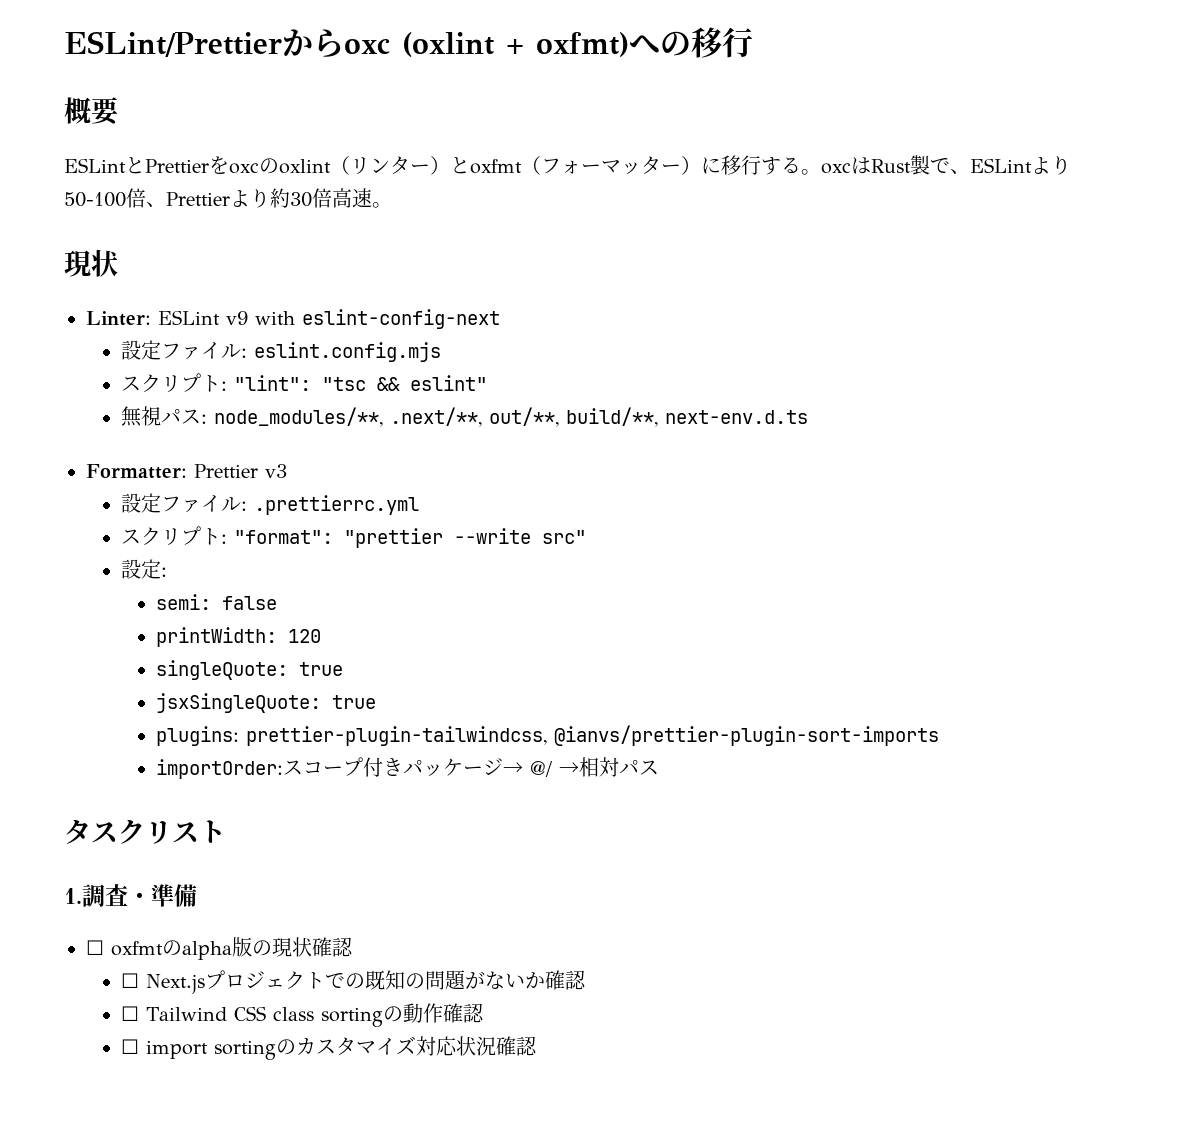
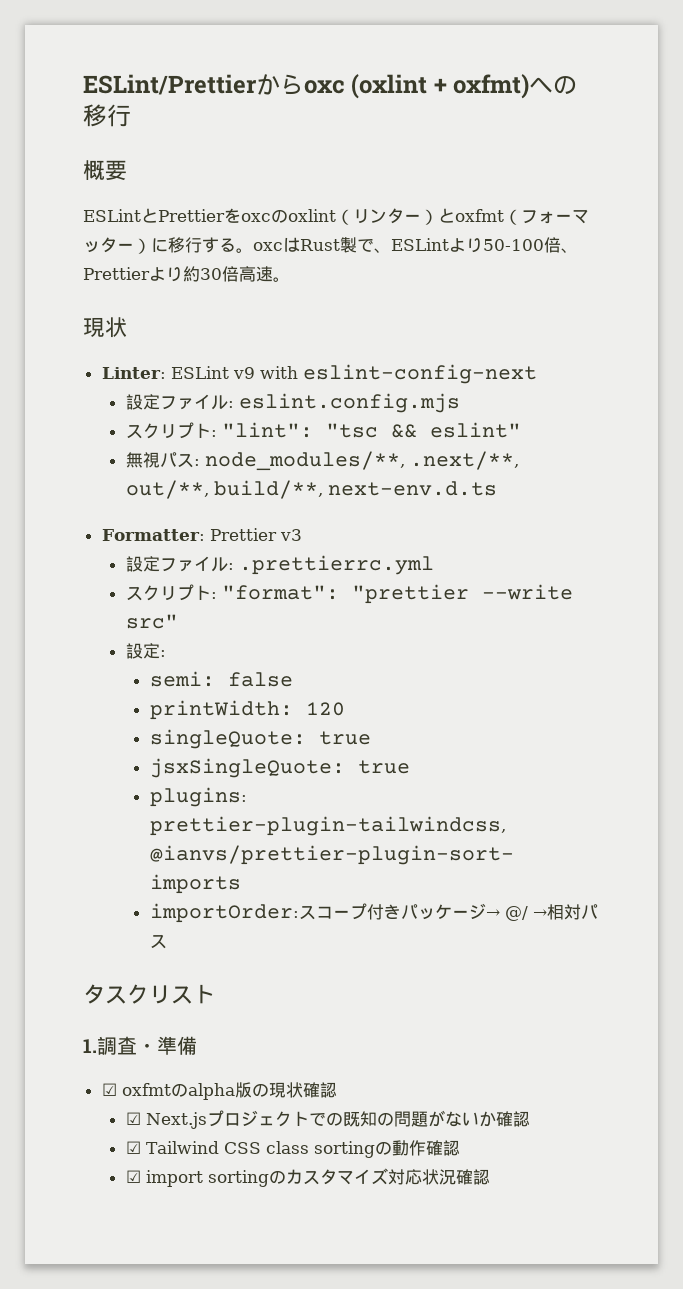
- ☐ oxfmtのalpha版の現状確認
+ ☑ oxfmtのalpha版の現状確認
- ☐ Next.jsプロジェクトでの既知の問題がないか確認
+ ☑ Next.jsプロジェクトでの既知の問題がないか確認
- ☐ Tailwind CSS class sortingの動作確認
+ ☑ Tailwind CSS class sortingの動作確認
- ☐ import sortingのカスタマイズ対応状況確認
+ ☑ import sortingのカスタマイズ対応状況確認

